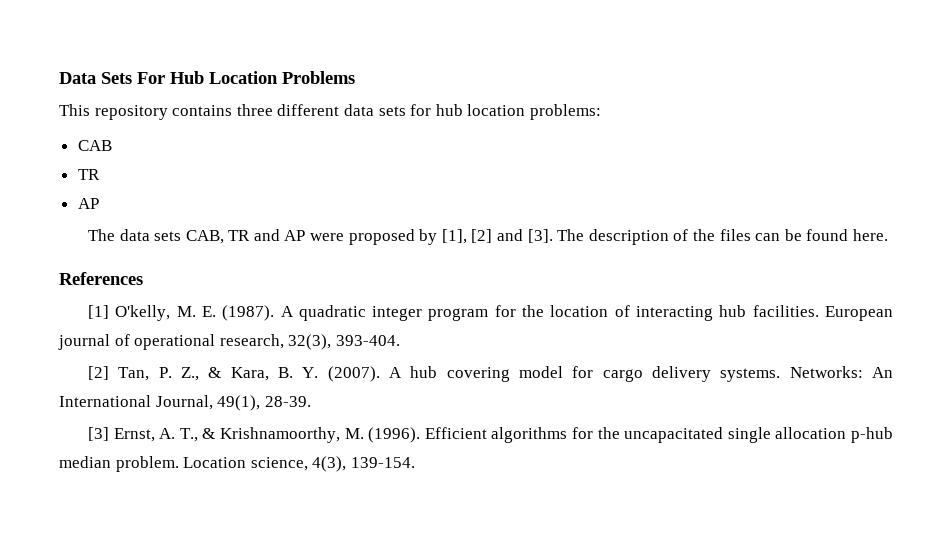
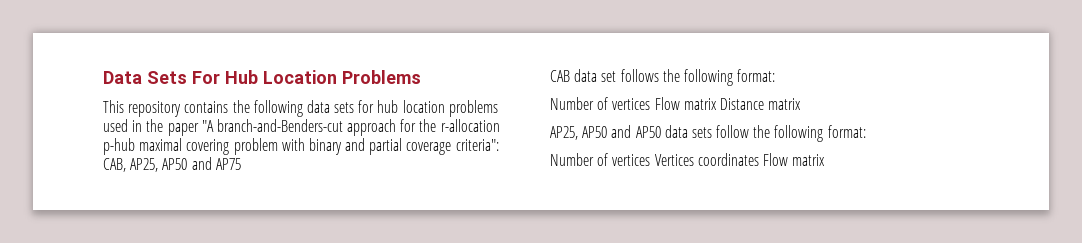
- This repository contains three different data sets for hub location problems:
- CAB
- TR
- AP
- The data sets CAB, TR and AP were proposed by [1], [2] and [3]. The description of the files can be found here.
- References
- [1] O'kelly, M. E. (1987). A quadratic integer program for the location of interacting hub facilities. European journal of operational research, 32(3), 393-404.
- [2] Tan, P. Z., & Kara, B. Y. (2007). A hub covering model for cargo delivery systems. Networks: An International Journal, 49(1), 28-39.
- [3] Ernst, A. T., & Krishnamoorthy, M. (1996). Efficient algorithms for the uncapacitated single allocation p-hub median problem. Location science, 4(3), 139-154.
+ This repository contains the following data sets for hub location problems used in the paper "A branch-and-Benders-cut approach for the r-allocation p-hub maximal covering problem with binary and partial coverage criteria": CAB, AP25, AP50 and AP75
+ CAB data set follows the following format:
+ Number of vertices Flow matrix Distance matrix
+ AP25, AP50 and AP50 data sets follow the following format:
+ Number of vertices Vertices coordinates Flow matrix

